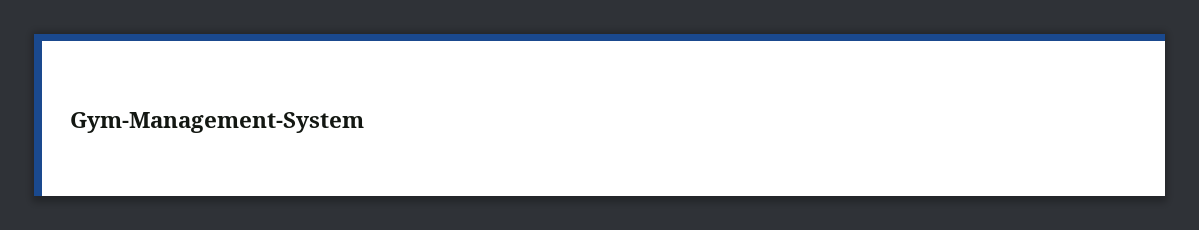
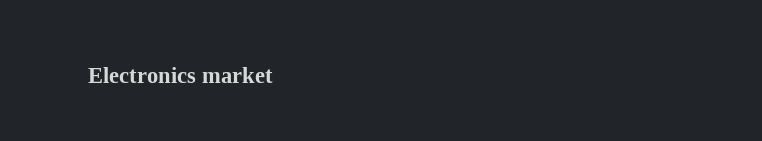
- Gym-Management-System
+ Electronics market

